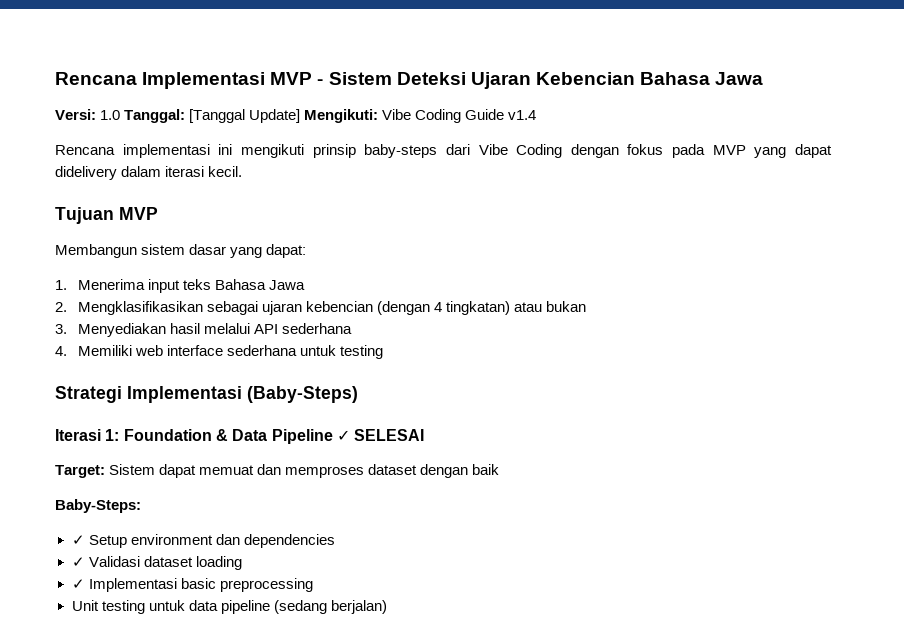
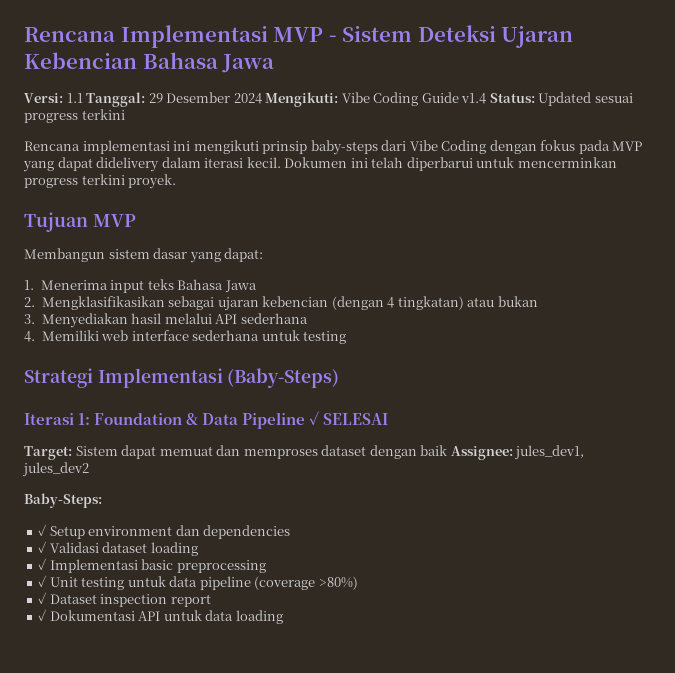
- Versi: 1.0 Tanggal: [Tanggal Update] Mengikuti: Vibe Coding Guide v1.4
+ Versi: 1.1 Tanggal: 29 Desember 2024 Mengikuti: Vibe Coding Guide v1.4 Status: Updated sesuai progress terkini
+ Dokumen ini telah diperbarui untuk mencerminkan progress terkini proyek.
- Target: Sistem dapat memuat dan memproses dataset dengan baik
+ Target: Sistem dapat memuat dan memproses dataset dengan baik Assignee: jules_dev1, jules_dev2
- Unit testing untuk data pipeline (sedang berjalan)
+ ✓ Unit testing untuk data pipeline (coverage >80%)
+ ✓ Dataset inspection report
+ ✓ Dokumentasi API untuk data loading

